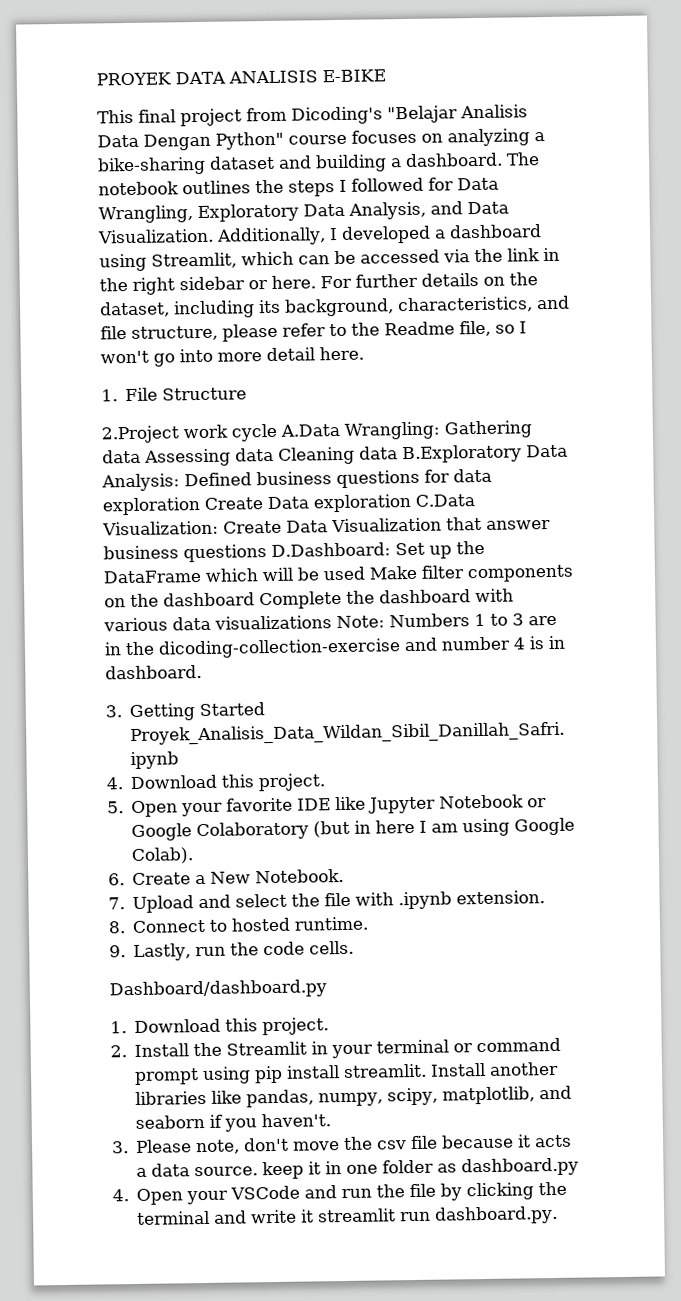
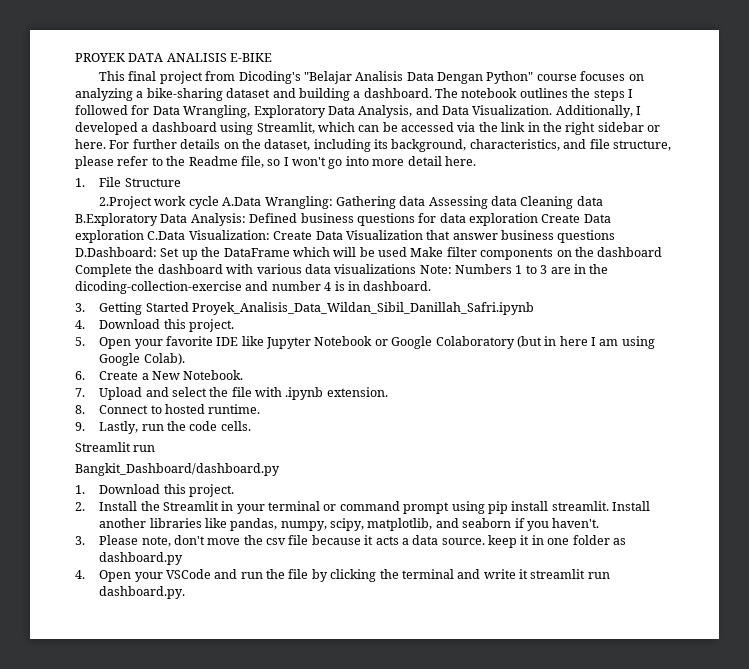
- Dashboard/dashboard.py
+ Streamlit run
+ Bangkit_Dashboard/dashboard.py

